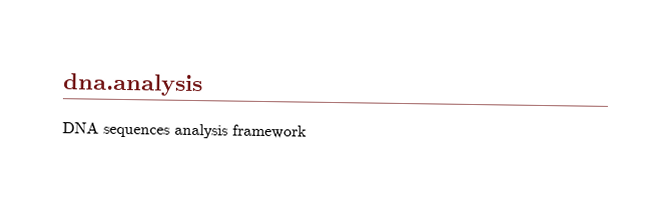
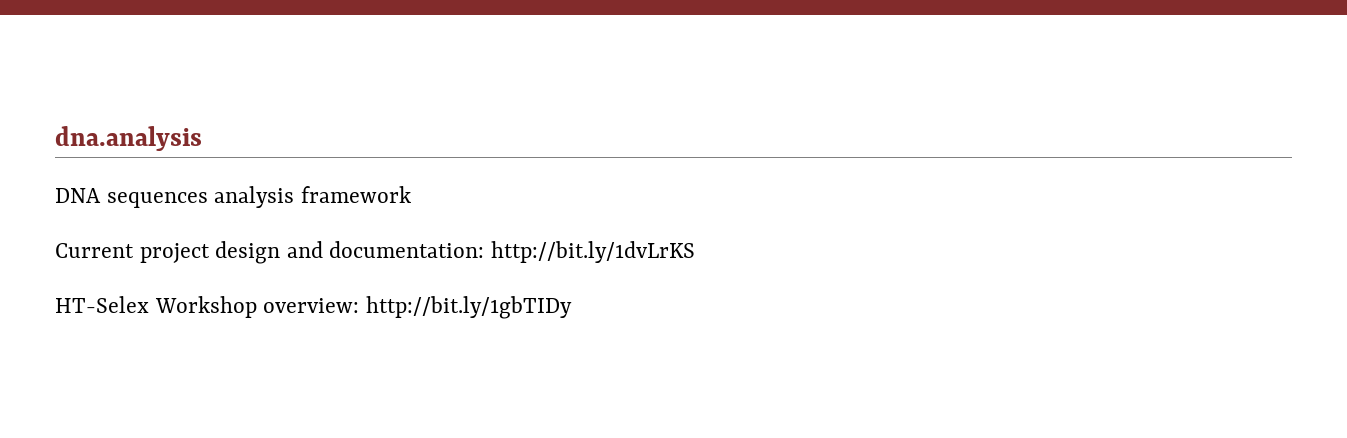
+ Current project design and documentation: http://bit.ly/1dvLrKS
+ HT-Selex Workshop overview: http://bit.ly/1gbTIDy

